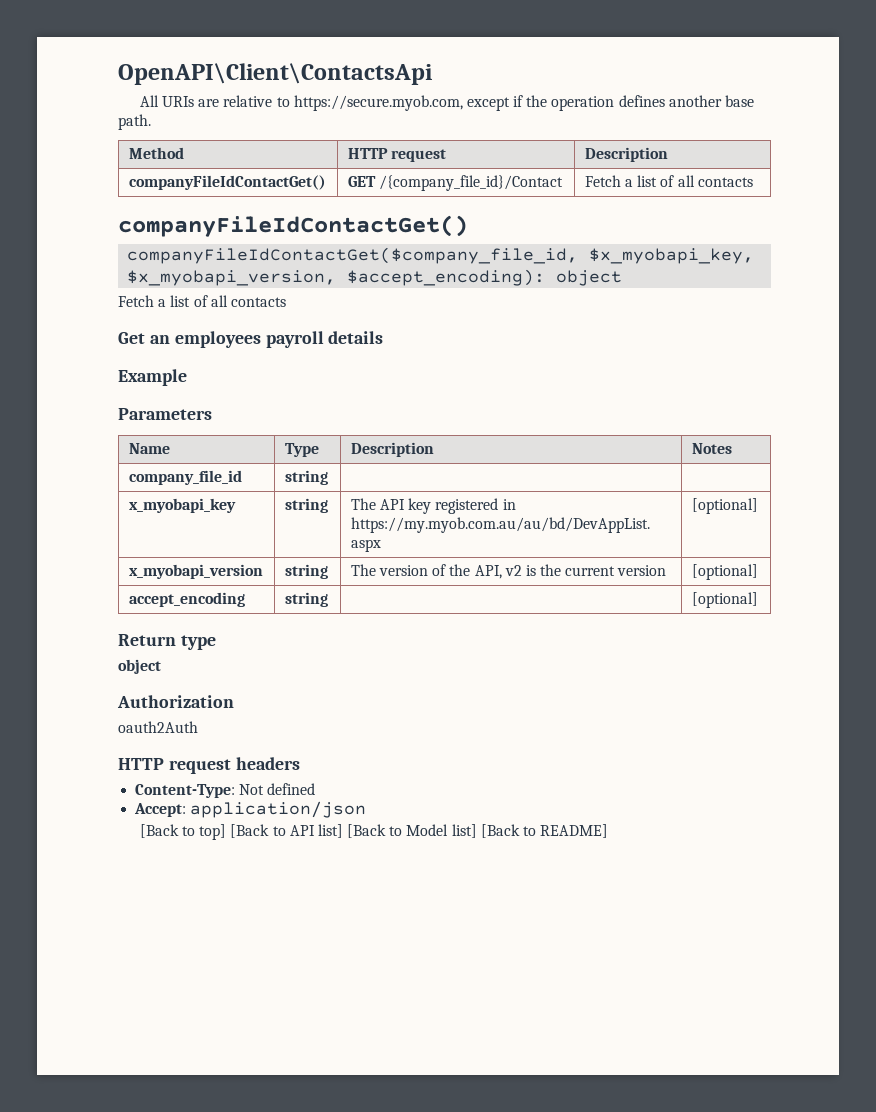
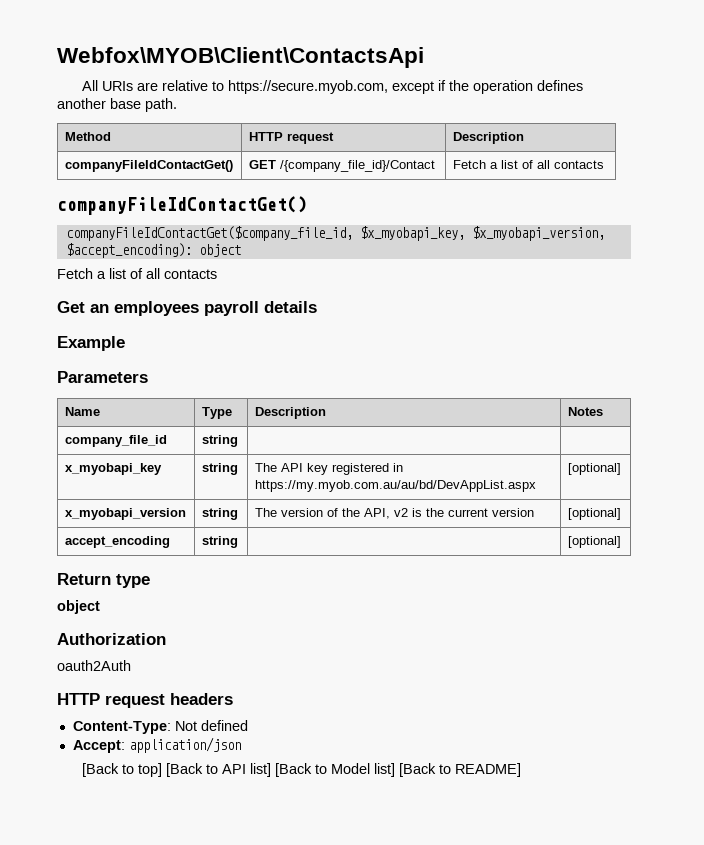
- OpenAPI\Client\ContactsApi
+ Webfox\MYOB\Client\ContactsApi

